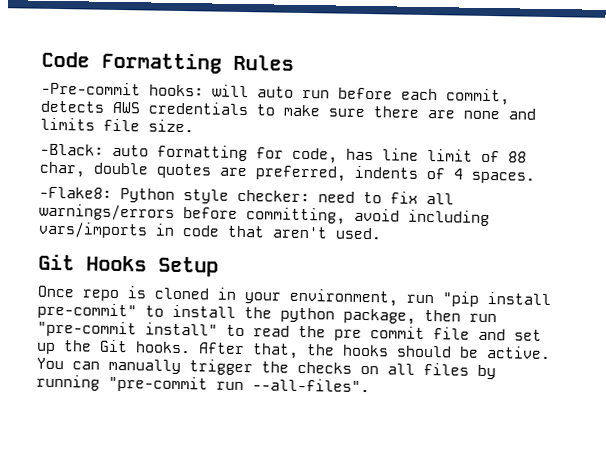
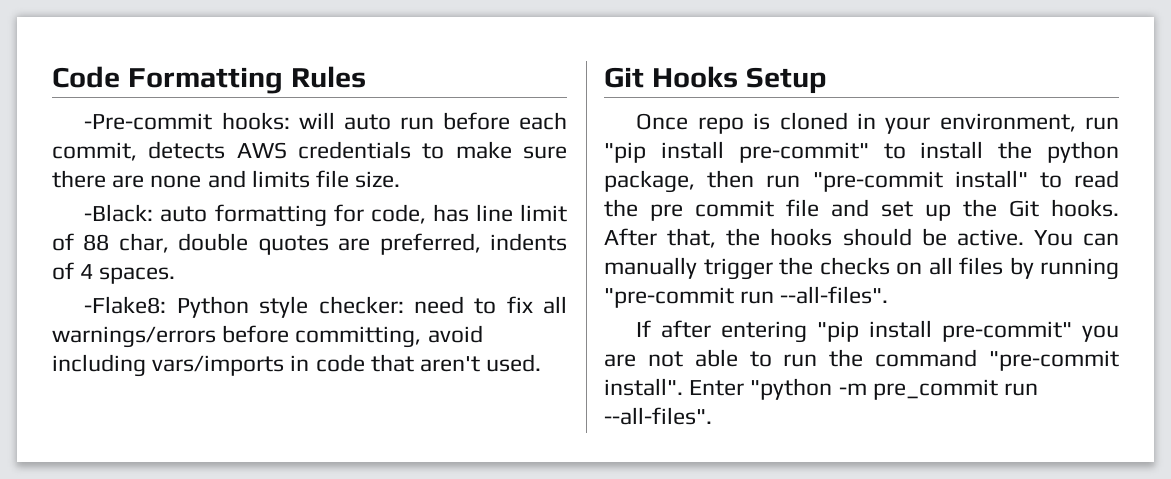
+ If after entering "pip install pre-commit" you are not able to run the command "pre-commit install". Enter "python -m pre_commit run --all-files".

